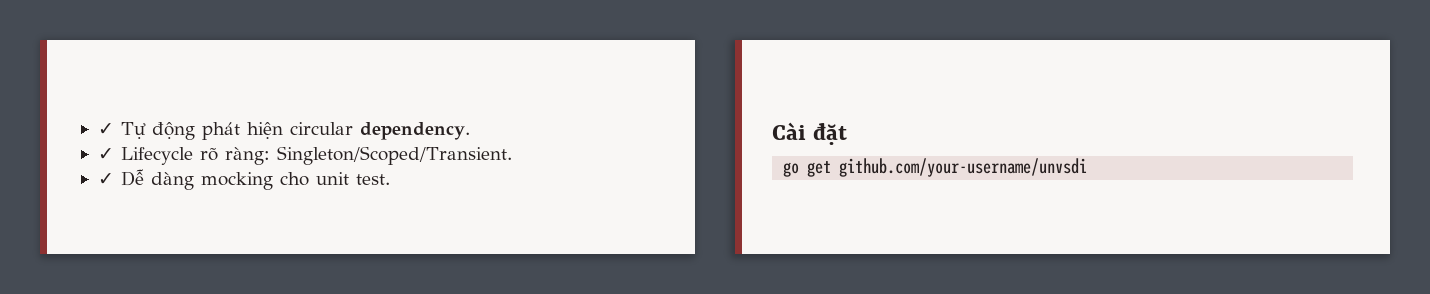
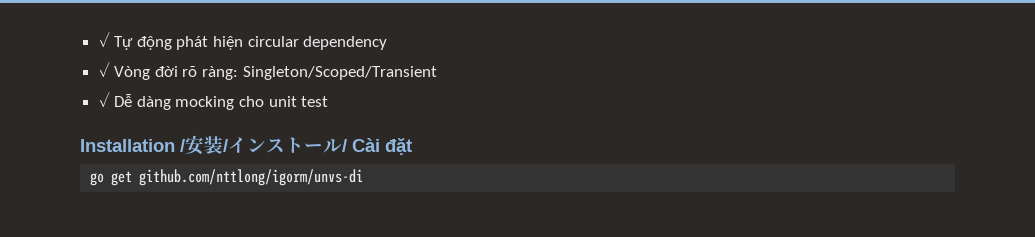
- ✓ Tự động phát hiện circular dependency.
- ✓ Lifecycle rõ ràng: Singleton/Scoped/Transient.
+ ✓ Tự động phát hiện circular dependency
+ ✓ Vòng đời rõ ràng: Singleton/Scoped/Transient
- ✓ Dễ dàng mocking cho unit test.
- Cài đặt
+ ✓ Dễ dàng mocking cho unit test
+ Installation /安装/インストール/ Cài đặt
- go get github.com/your-username/unvsdi
+ go get github.com/nttlong/igorm/unvs-di

